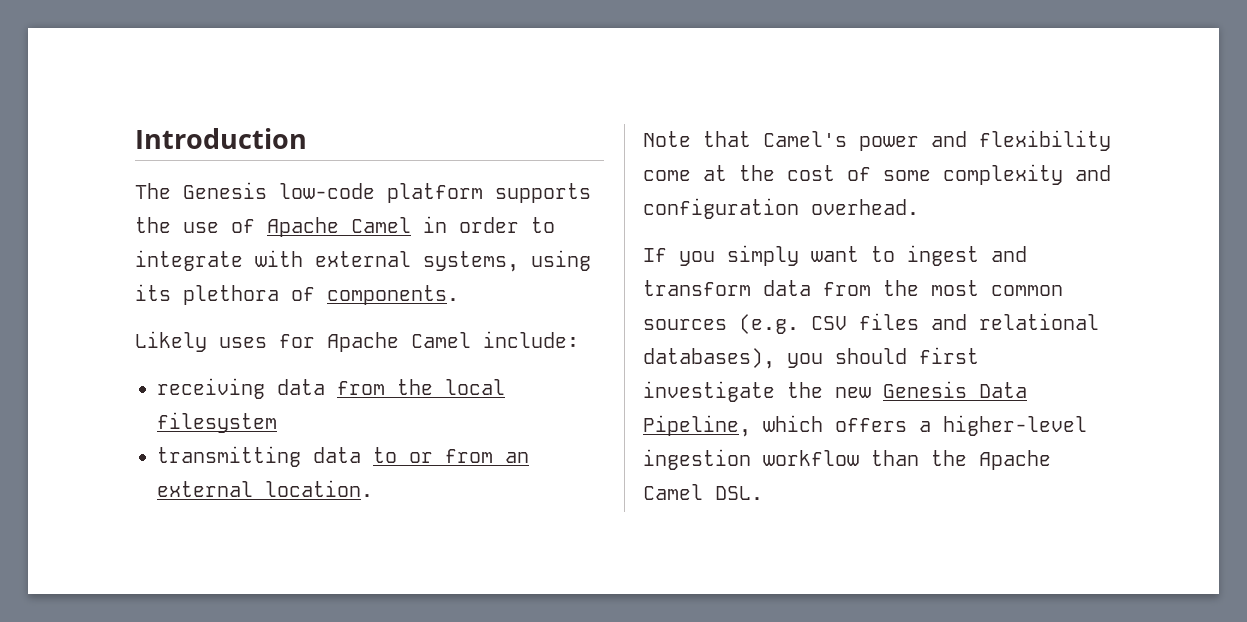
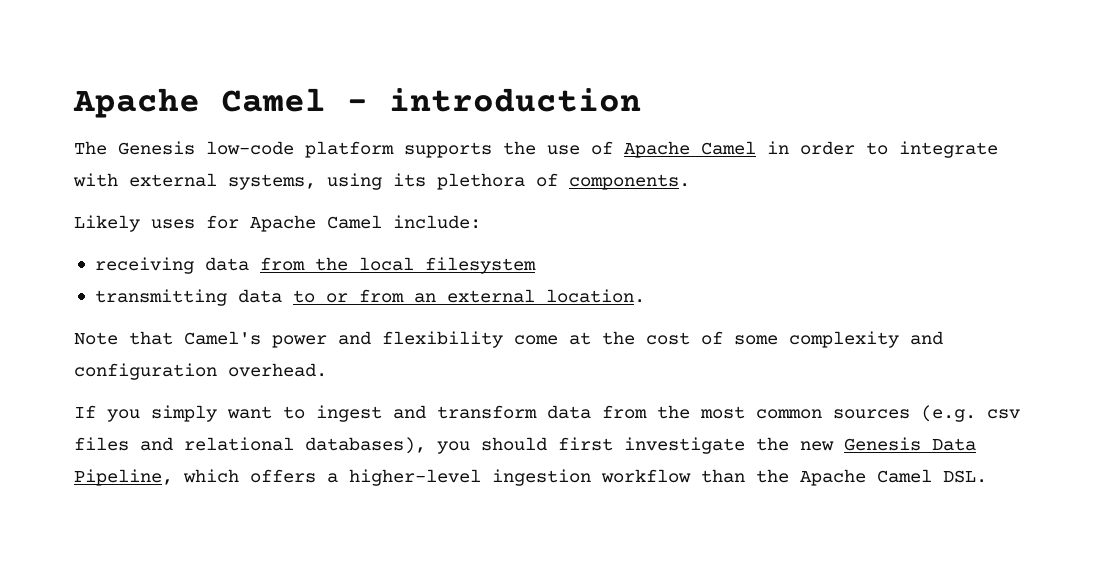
- Introduction
+ Apache Camel - introduction
- If you simply want to ingest and transform data from the most common sources (e.g. CSV files and relational databases), you should first investigate the new Genesis Data Pipeline, which offers a higher-level ingestion workflow than the Apache Camel DSL.
+ If you simply want to ingest and transform data from the most common sources (e.g. csv files and relational databases), you should first investigate the new Genesis Data Pipeline, which offers a higher-level ingestion workflow than the Apache Camel DSL.

